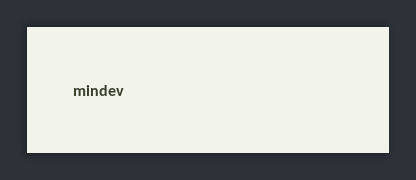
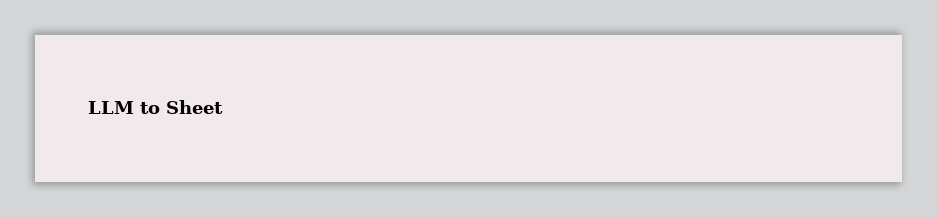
- mindev
+ LLM to Sheet

